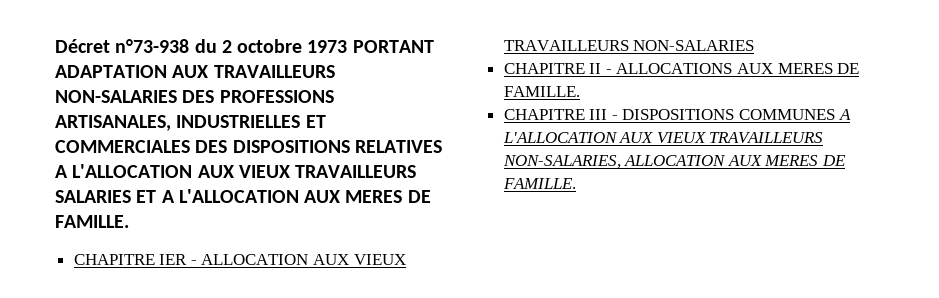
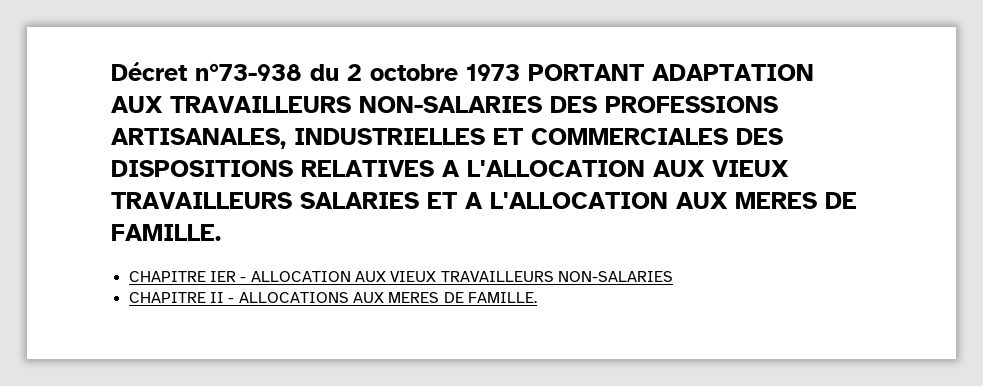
- CHAPITRE III - DISPOSITIONS COMMUNES A L'ALLOCATION AUX VIEUX TRAVAILLEURS NON-SALARIES, ALLOCATION AUX MERES DE FAMILLE.

